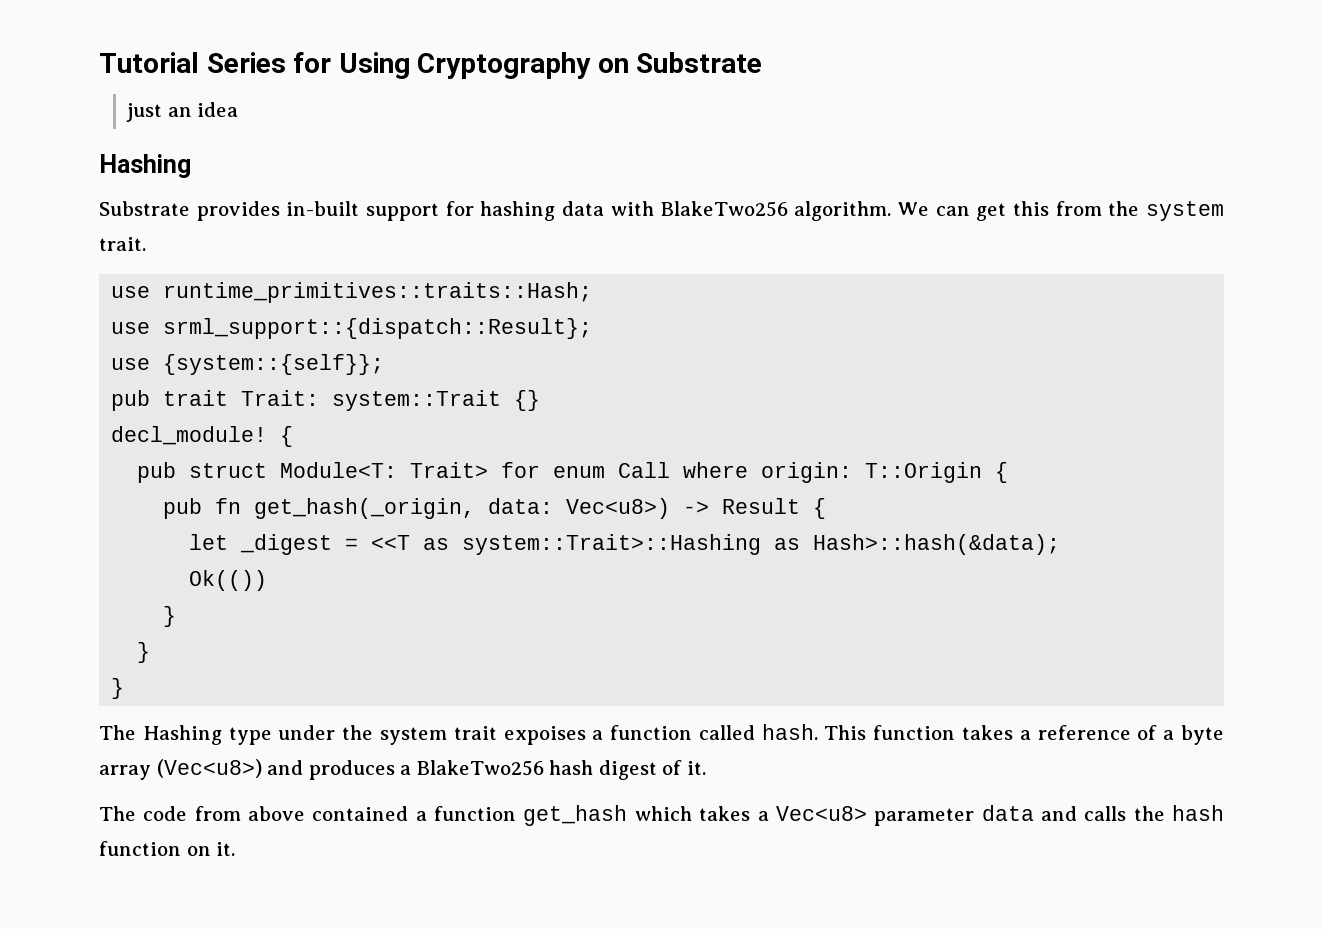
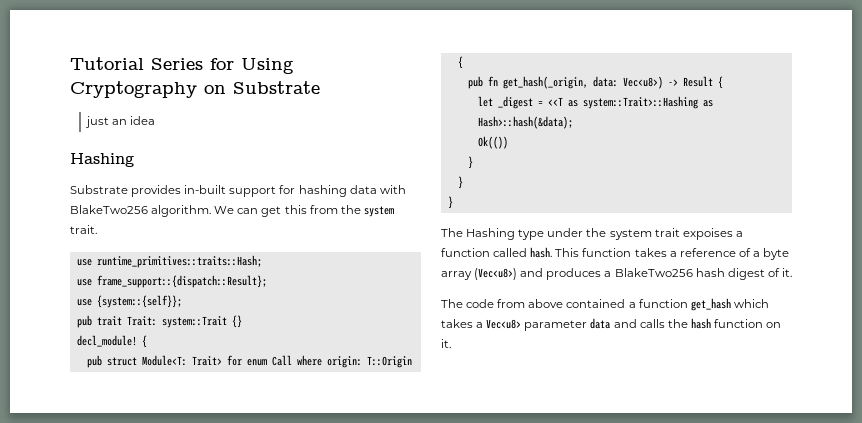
- use srml_support::{dispatch::Result};
+ use frame_support::{dispatch::Result};

